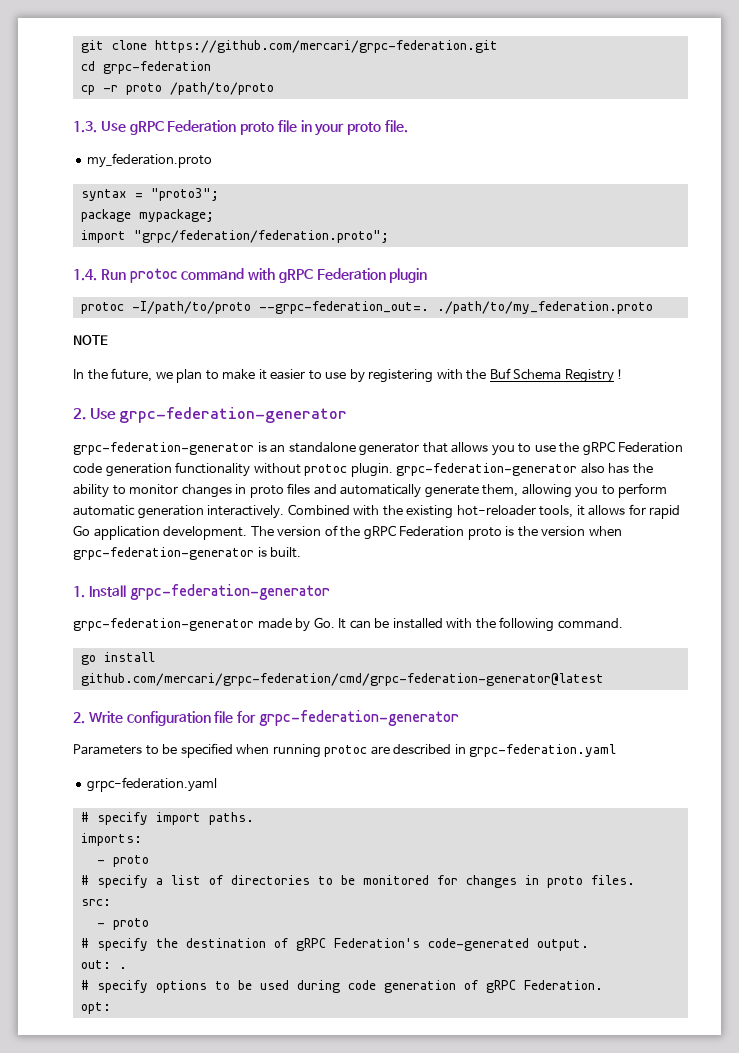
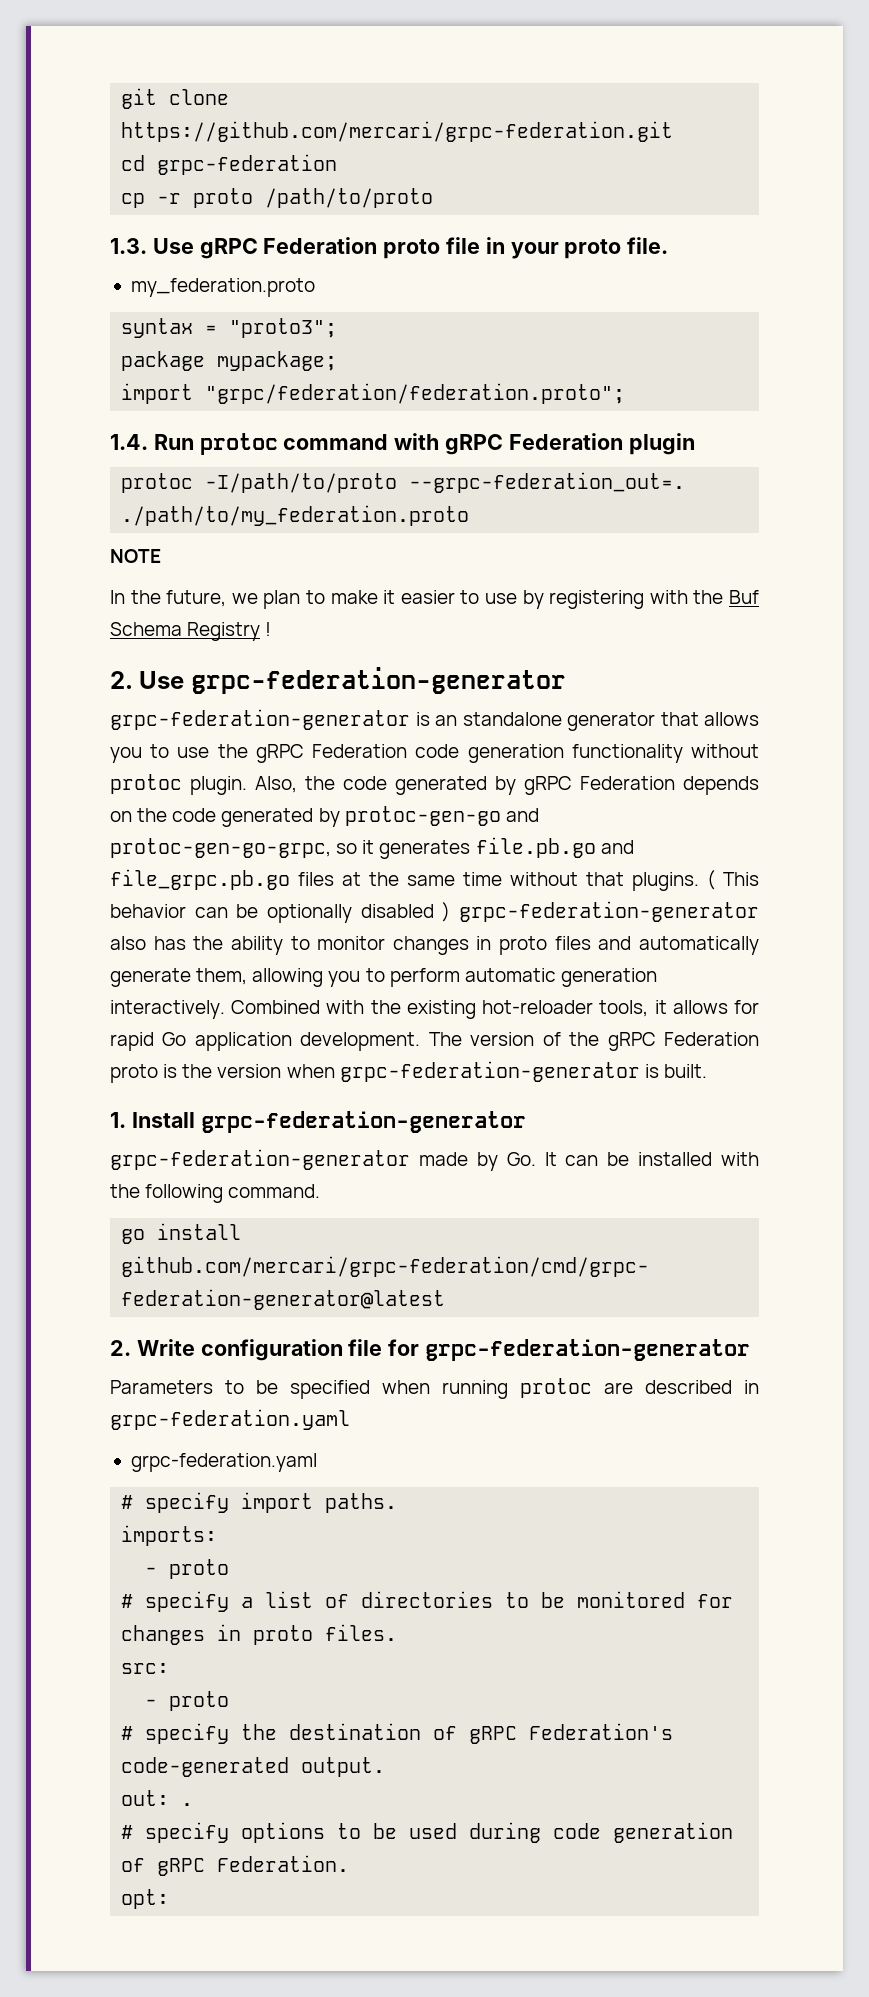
- grpc-federation-generator is an standalone generator that allows you to use the gRPC Federation code generation functionality without protoc plugin. grpc-federation-generator also has the ability to monitor changes in proto files and automatically generate them, allowing you to perform automatic generation interactively.
+ grpc-federation-generator is an standalone generator that allows you to use the gRPC Federation code generation functionality without protoc plugin. Also, the code generated by gRPC Federation depends on the code generated by protoc-gen-go and protoc-gen-go-grpc, so it generates file.pb.go and file_grpc.pb.go files at the same time without that plugins. ( This behavior can be optionally disabled ) grpc-federation-generator also has the ability to monitor changes in proto files and automatically generate them, allowing you to perform automatic generation interactively.

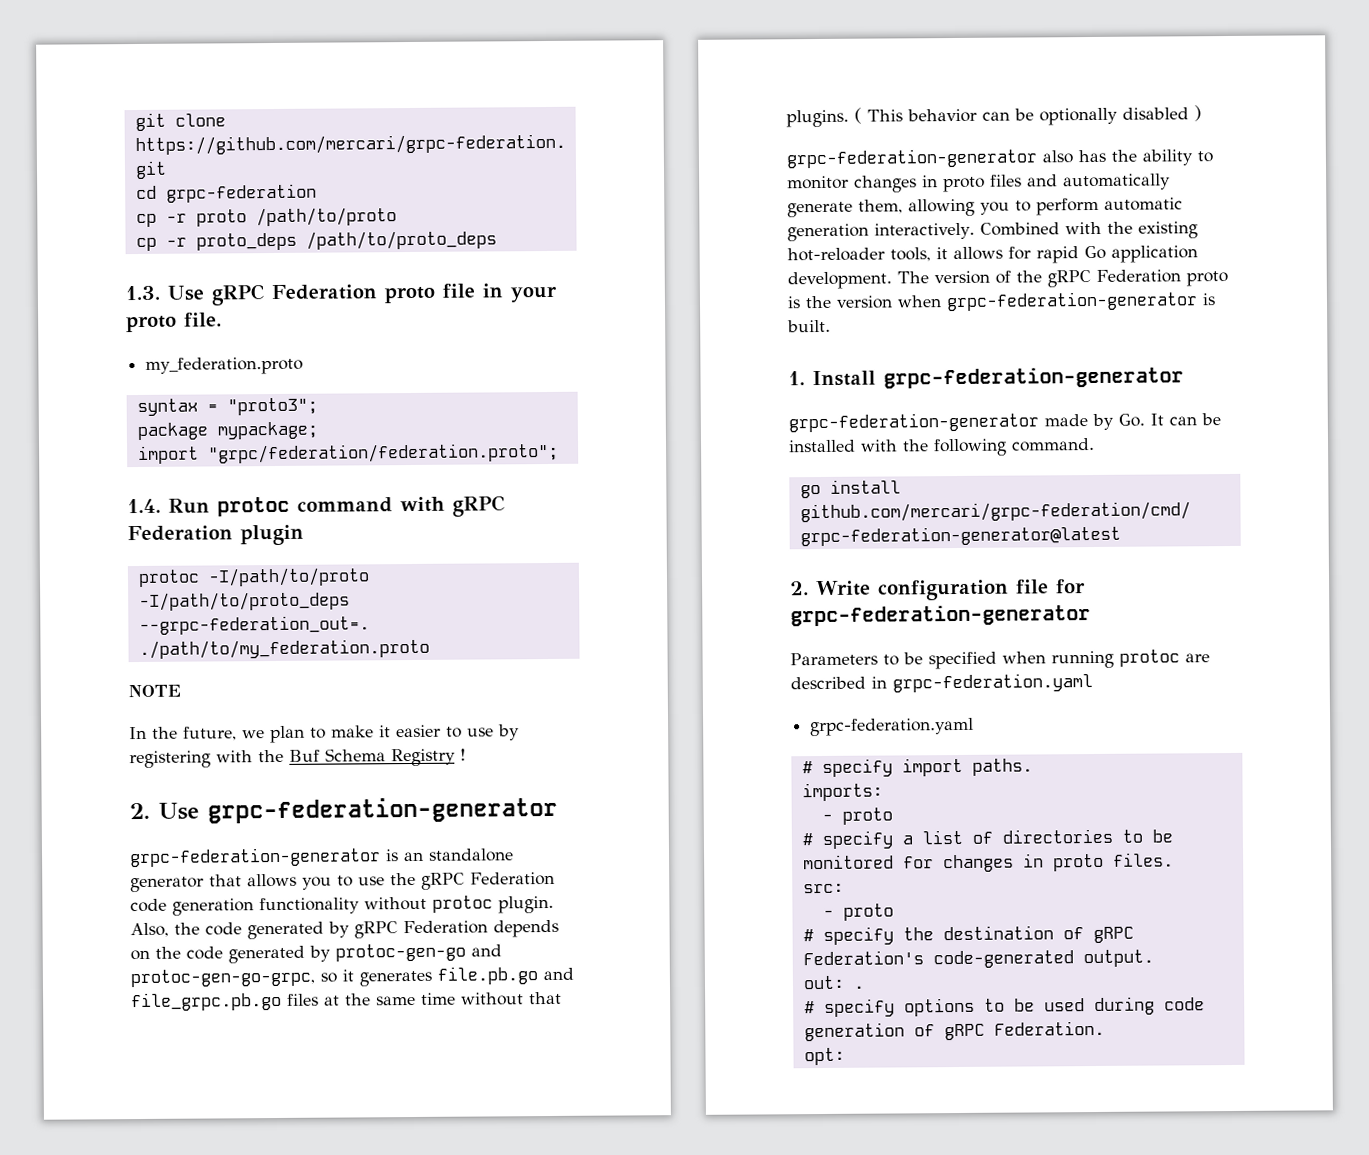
+ cp -r proto_deps /path/to/proto_deps
- protoc -I/path/to/proto --grpc-federation_out=. ./path/to/my_federation.proto
+ protoc -I/path/to/proto -I/path/to/proto_deps --grpc-federation_out=. ./path/to/my_federation.proto
- ( This behavior can be optionally disabled ) grpc-federation-generator also has the ability to monitor changes in proto files and automatically generate them, allowing you to perform automatic generation interactively.
+ ( This behavior can be optionally disabled )
+ grpc-federation-generator also has the ability to monitor changes in proto files and automatically generate them, allowing you to perform automatic generation interactively.

